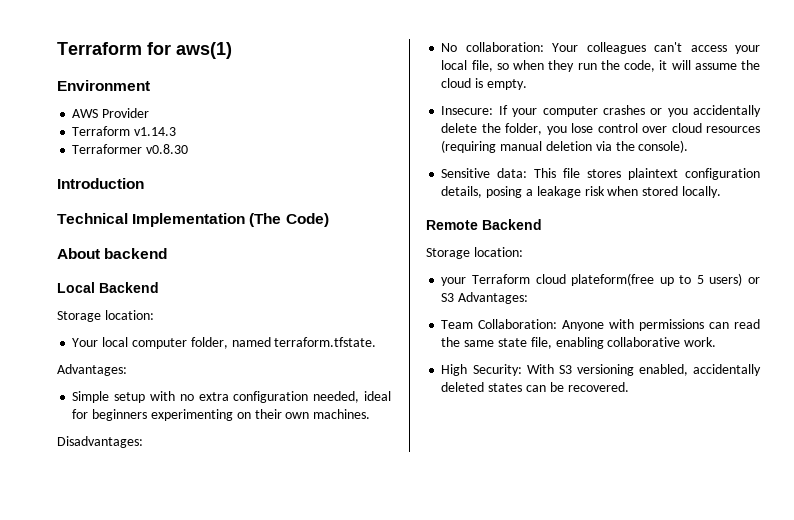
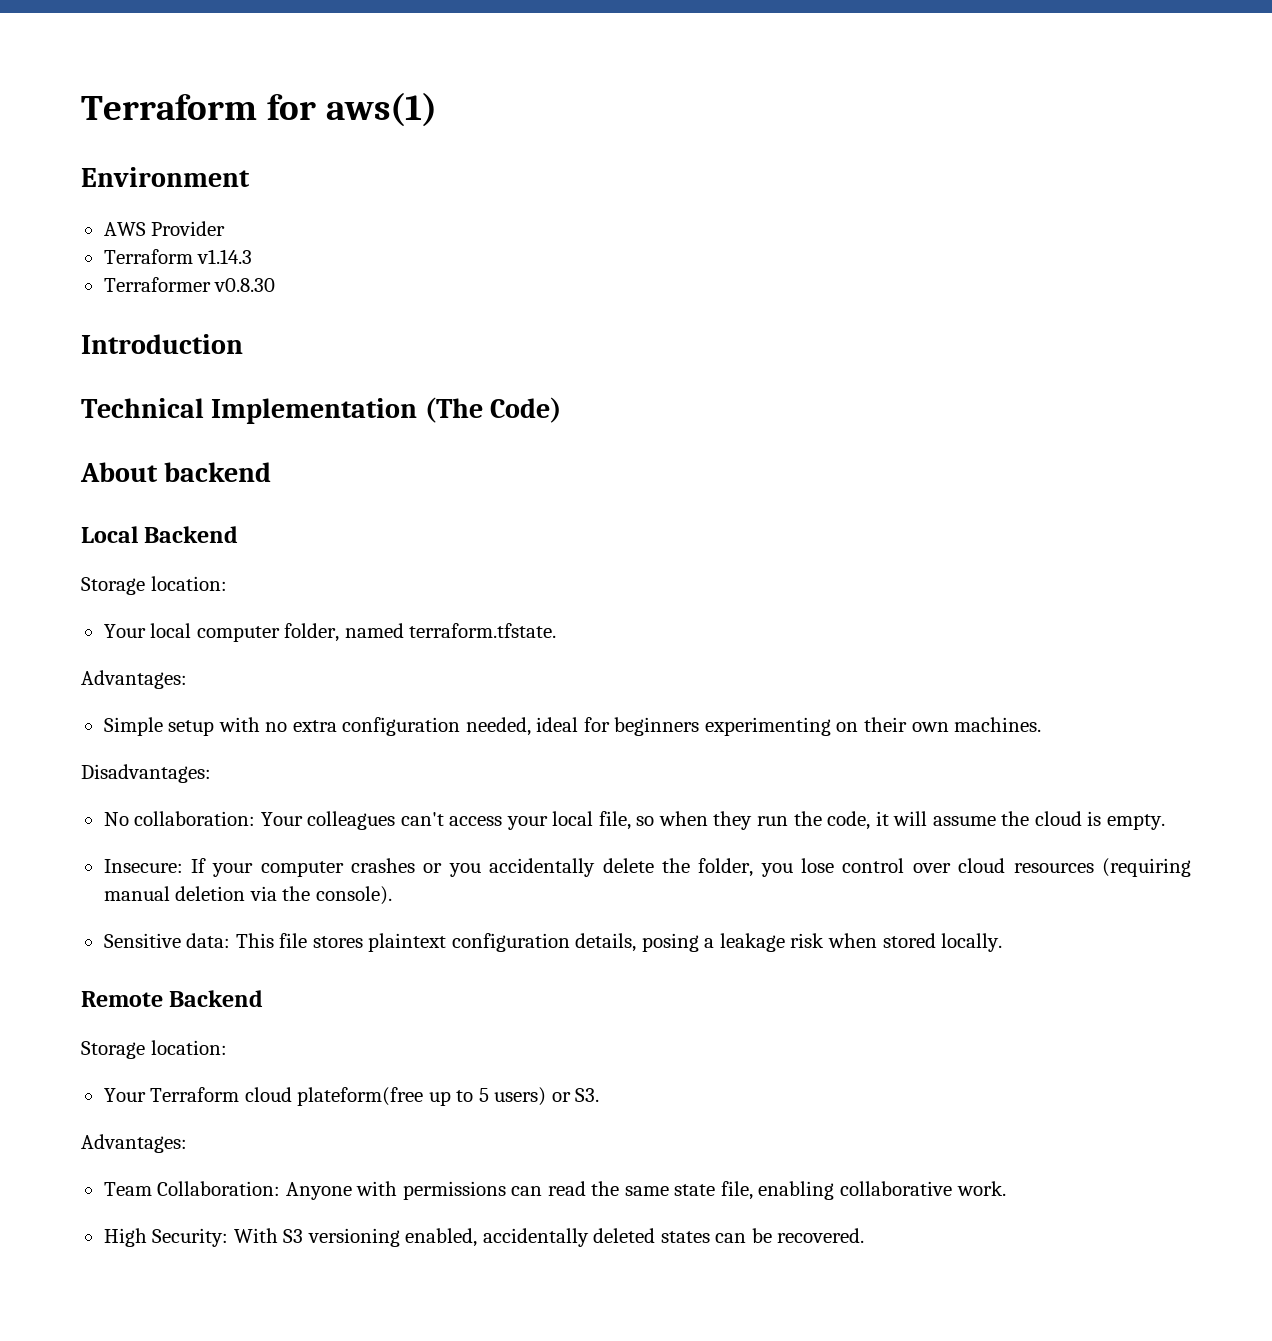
- your Terraform cloud plateform(free up to 5 users) or S3 Advantages:
+ Your Terraform cloud plateform(free up to 5 users) or S3.
+ Advantages:

